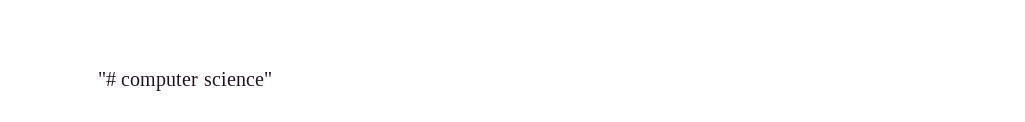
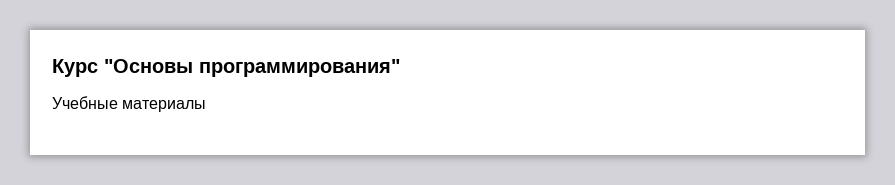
- "# computer science"
+ Курс "Основы программирования"
+ Учебные материалы

